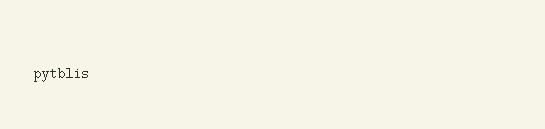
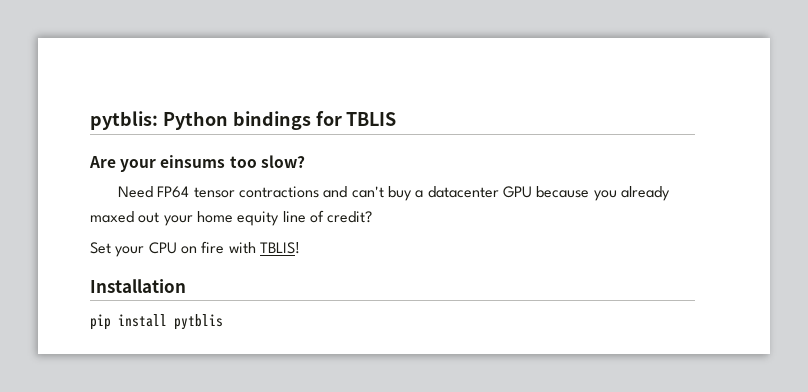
- pytblis
+ pytblis: Python bindings for TBLIS
+ Are your einsums too slow?
+ Need FP64 tensor contractions and can't buy a datacenter GPU because you already maxed out your home equity line of credit?
+ Set your CPU on fire with TBLIS!
+ Installation
+ pip install pytblis

